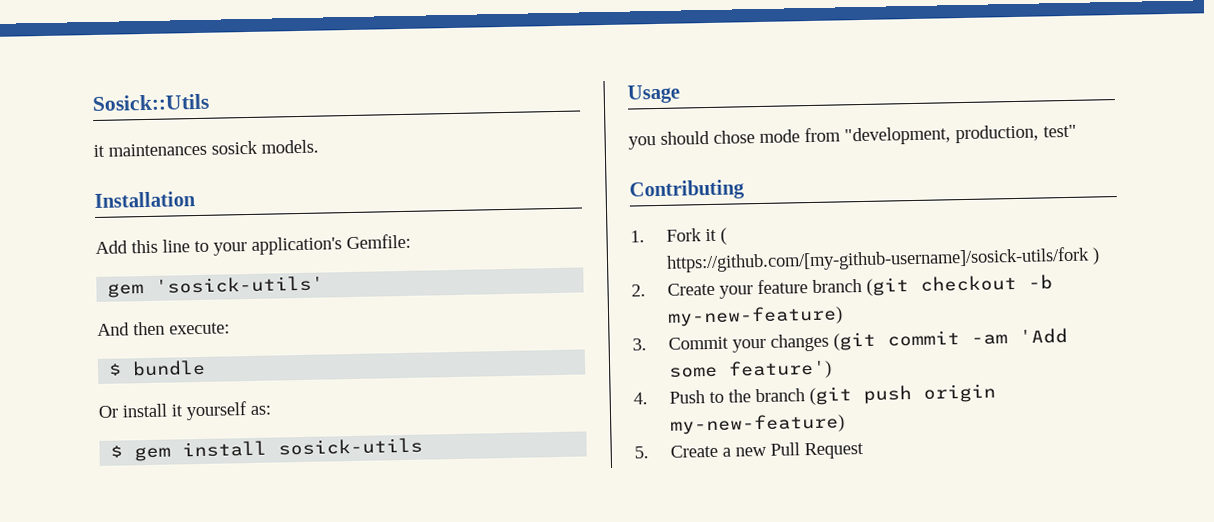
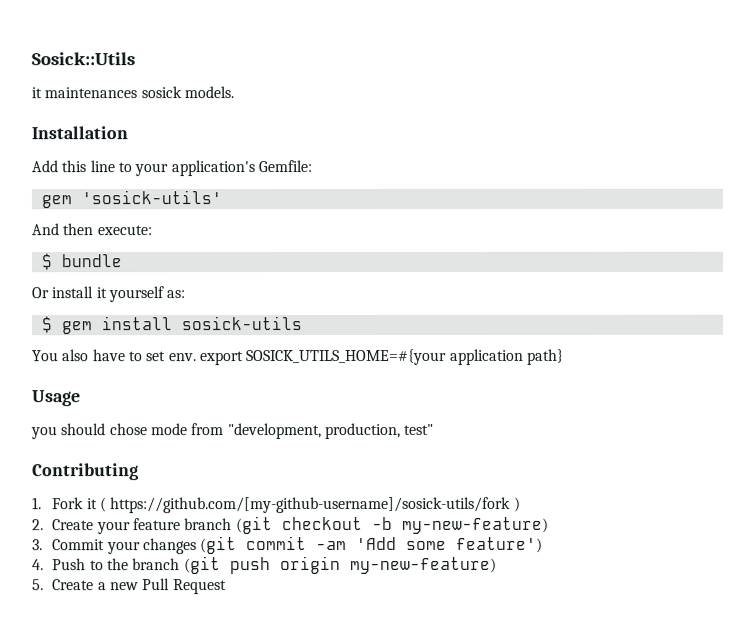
+ You also have to set env. export SOSICK_UTILS_HOME=#{your application path}

